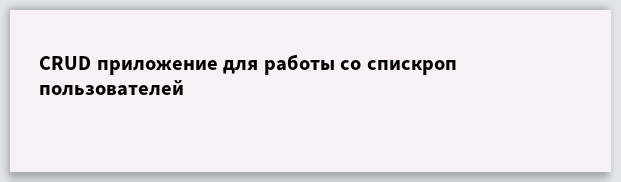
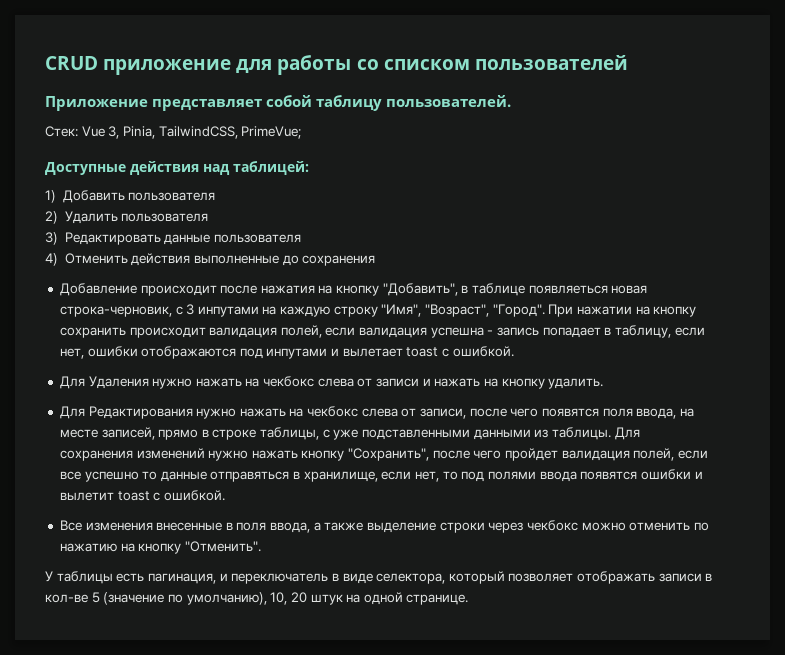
- CRUD приложение для работы со спискроп пользователей
+ CRUD приложение для работы со списком пользователей
+ Приложение представляет собой таблицу пользователей.
+ Стек: Vue 3, Pinia, TailwindCSS, PrimeVue;
+ Доступные действия над таблицей:
+ 1) Добавить пользователя
+ 2) Удалить пользователя
+ 3) Редактировать данные пользователя
+ 4) Отменить действия выполненные до сохранения
+ Добавление происходит после нажатия на кнопку "Добавить", в таблице появляеться новая строка-черновик, с 3 инпутами на каждую строку "Имя", "Возраст", "Город". При нажатии на кнопку сохранить происходит валидация полей, если валидация успешна - запись попадает в таблицу, если нет, ошибки отображаются под инпутами и вылетает toast с ошибкой.
+ Для Удаления нужно нажать на чекбокс слева от записи и нажать на кнопку удалить.
+ Для Редактирования нужно нажать на чекбокс слева от записи, после чего появятся поля ввода, на месте записей, прямо в строке таблицы, с уже подставленными данными из таблицы. Для сохранения изменений нужно нажать кнопку "Сохранить", после чего пройдет валидация полей, если все успешно то данные отправяться в хранилище, если нет, то под полями ввода появятся ошибки и вылетит toast с ошибкой.
+ Все изменения внесенные в поля ввода, а также выделение строки через чекбокс можно отменить по нажатию на кнопку "Отменить".
+ У таблицы есть пагинация, и переключатель в виде селектора, который позволяет отображать записи в кол-ве 5 (значение по умолчанию), 10, 20 штук на одной странице.

